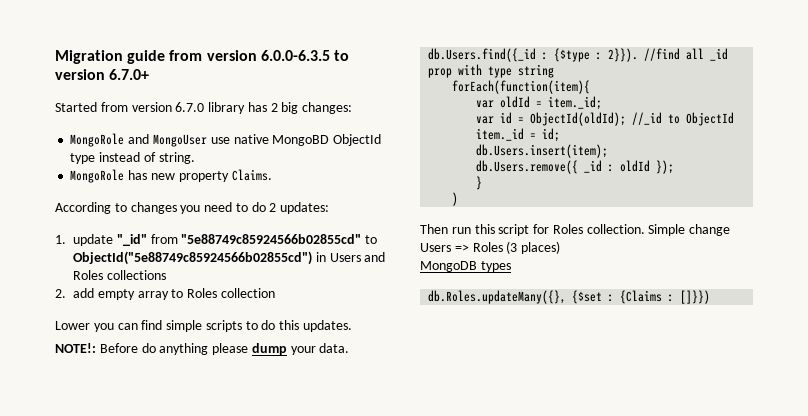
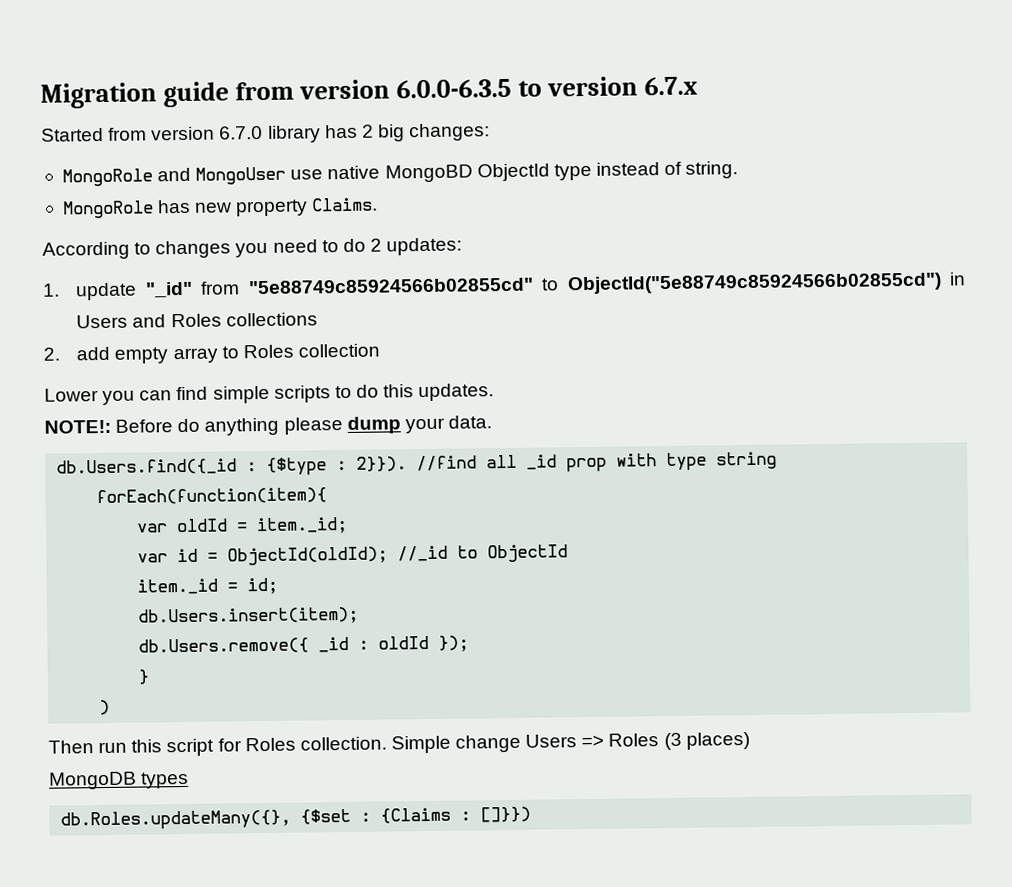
- Migration guide from version 6.0.0-6.3.5 to version 6.7.0+
+ Migration guide from version 6.0.0-6.3.5 to version 6.7.x

